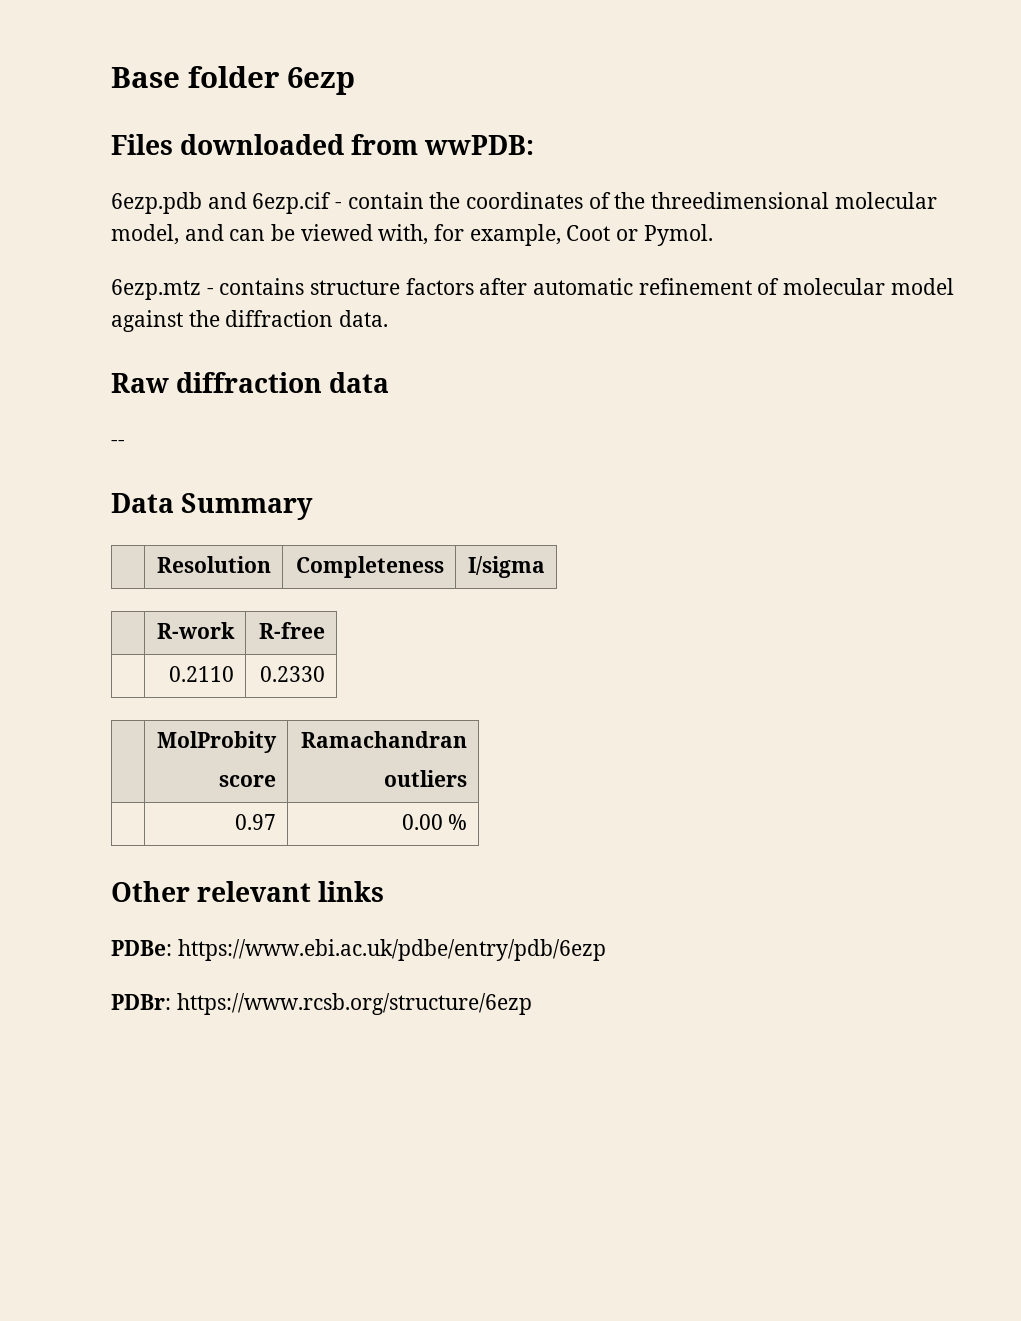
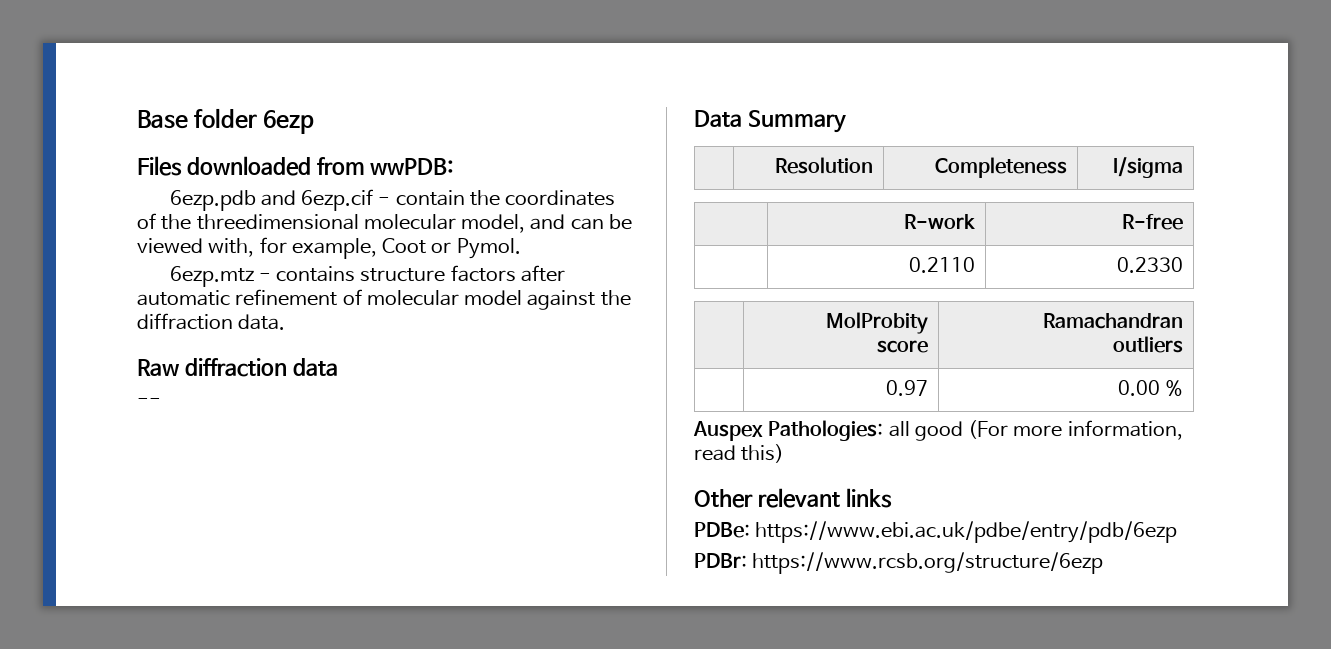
+ Auspex Pathologies: all good (For more information, read this)

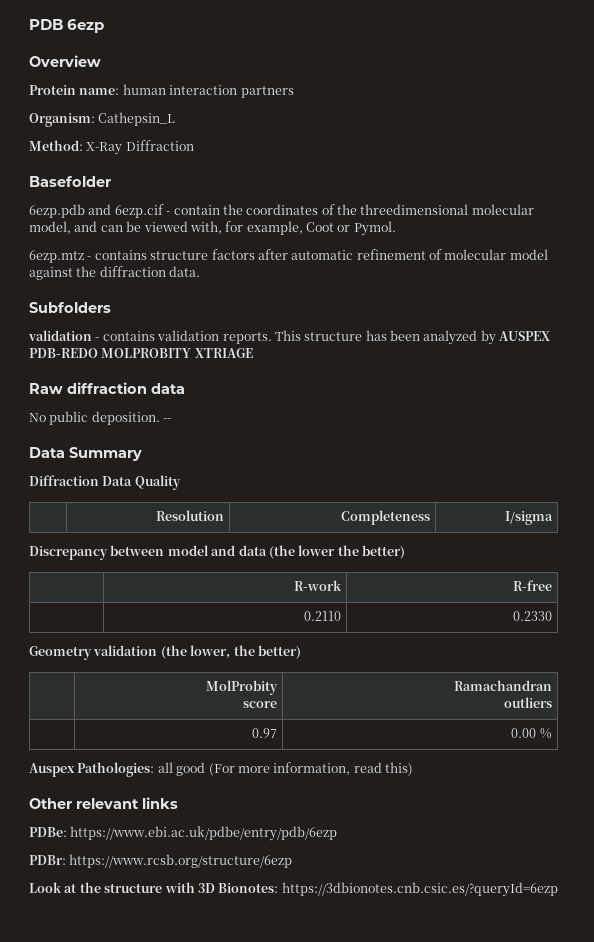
- Base folder 6ezp
+ PDB 6ezp
- Files downloaded from wwPDB:
+ Overview
+ Protein name: human interaction partners
+ Organism: Cathepsin_L
+ Method: X-Ray Diffraction
+ Basefolder
+ Subfolders
+ validation - contains validation reports. This structure has been analyzed by AUSPEX PDB-REDO MOLPROBITY XTRIAGE
+ No public deposition.
+ Diffraction Data Quality
+ Discrepancy between model and data (the lower the better)
  | R-work | R-free
  | 0.2110 | 0.2330
+ Geometry validation (the lower, the better)
+ Look at the structure with 3D Bionotes: https://3dbionotes.cnb.csic.es/?queryId=6ezp

